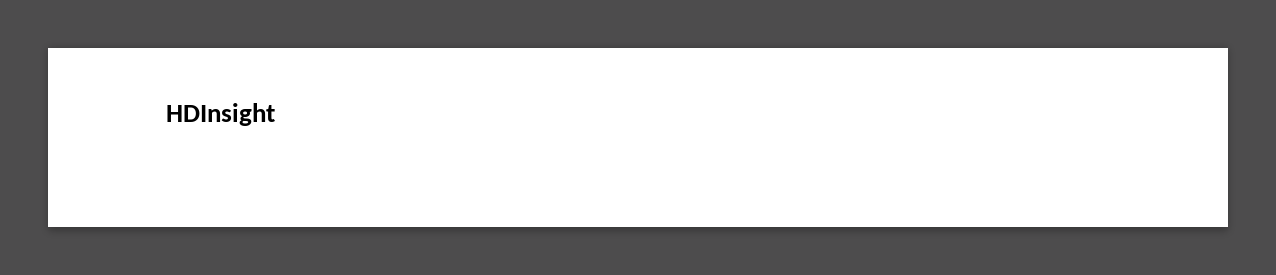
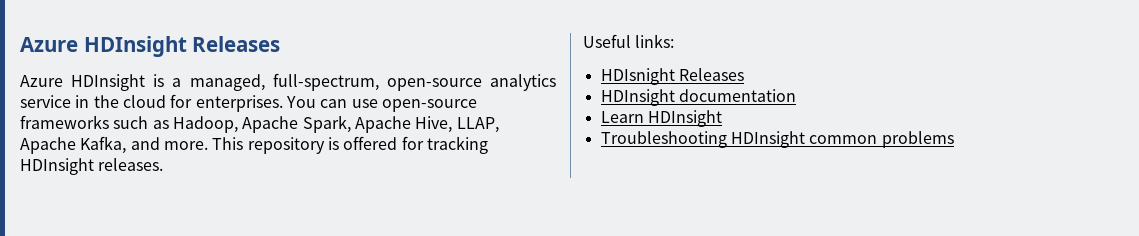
- HDInsight
+ Azure HDInsight Releases
+ Azure HDInsight is a managed, full-spectrum, open-source analytics service in the cloud for enterprises. You can use open-source frameworks such as Hadoop, Apache Spark, Apache Hive, LLAP, Apache Kafka, and more. This repository is offered for tracking HDInsight releases.
+ Useful links:
+ HDIsnight Releases
+ HDInsight documentation
+ Learn HDInsight
+ Troubleshooting HDInsight common problems

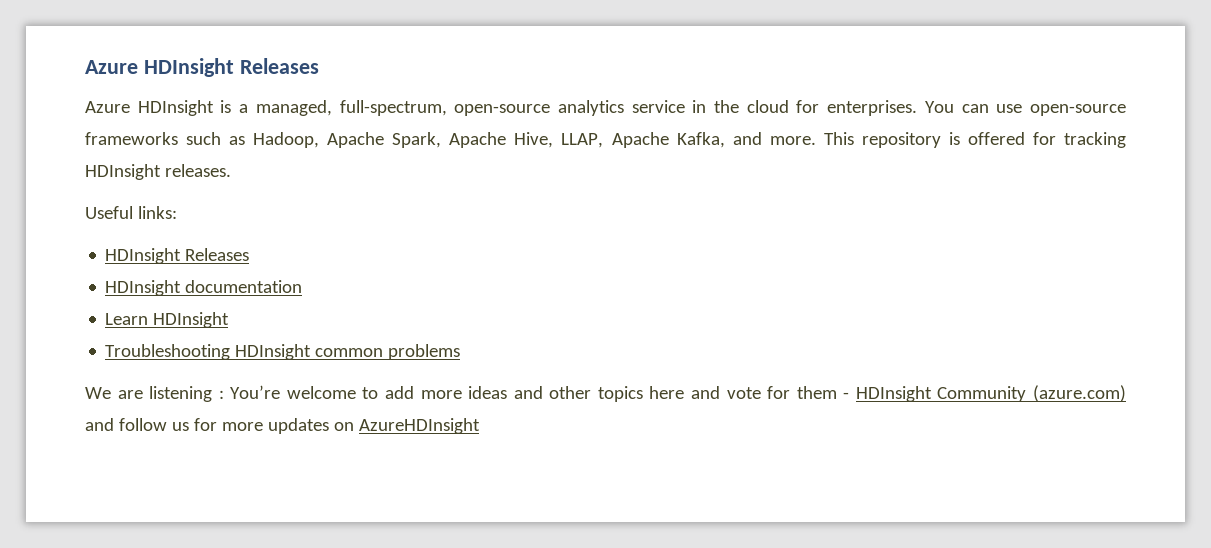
  Useful links:
- HDIsnight Releases
+ HDInsight Releases
+ We are listening : You’re welcome to add more ideas and other topics here and vote for them - HDInsight Community (azure.com) and follow us for more updates on AzureHDInsight

